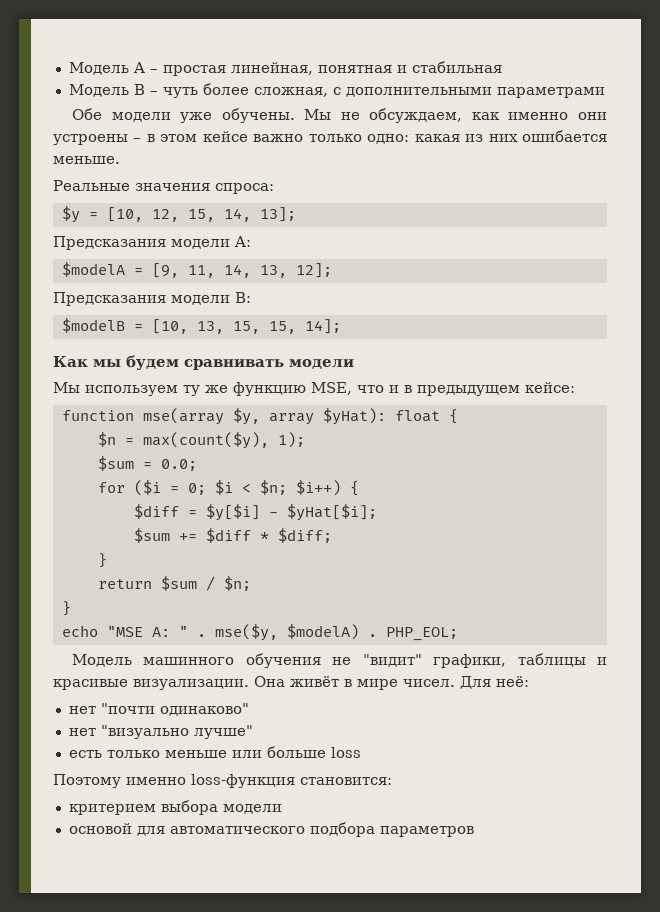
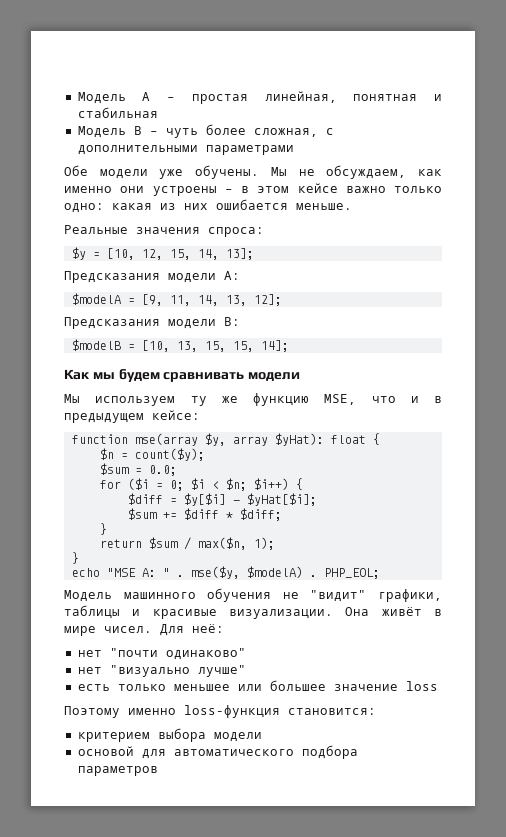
- $n = max(count($y), 1);
+ $n = count($y);
- return $sum / $n;
+ return $sum / max($n, 1);
- есть только меньше или больше loss
+ есть только меньшее или большее значение loss

